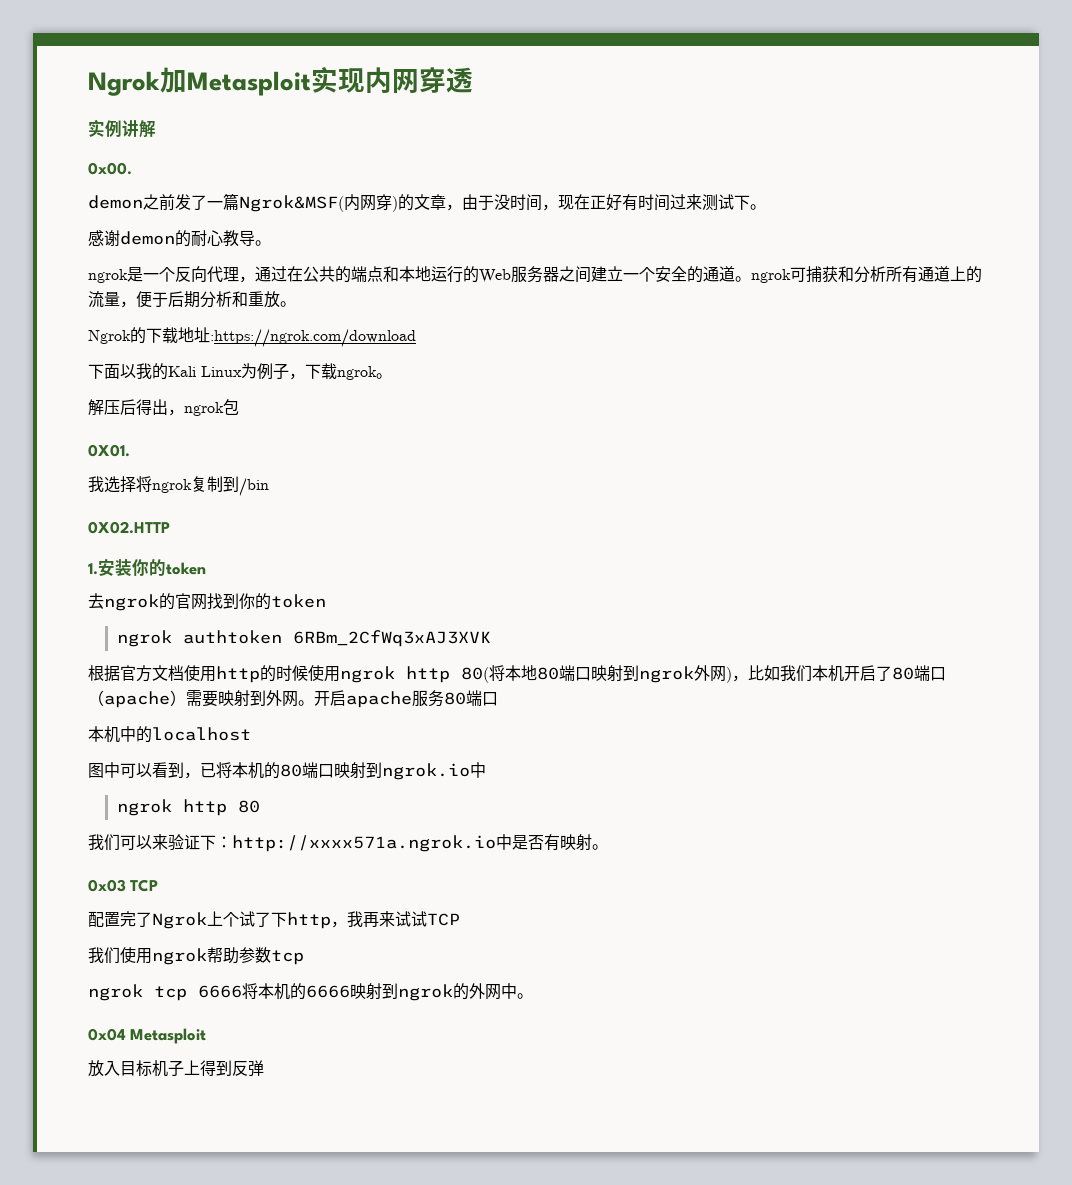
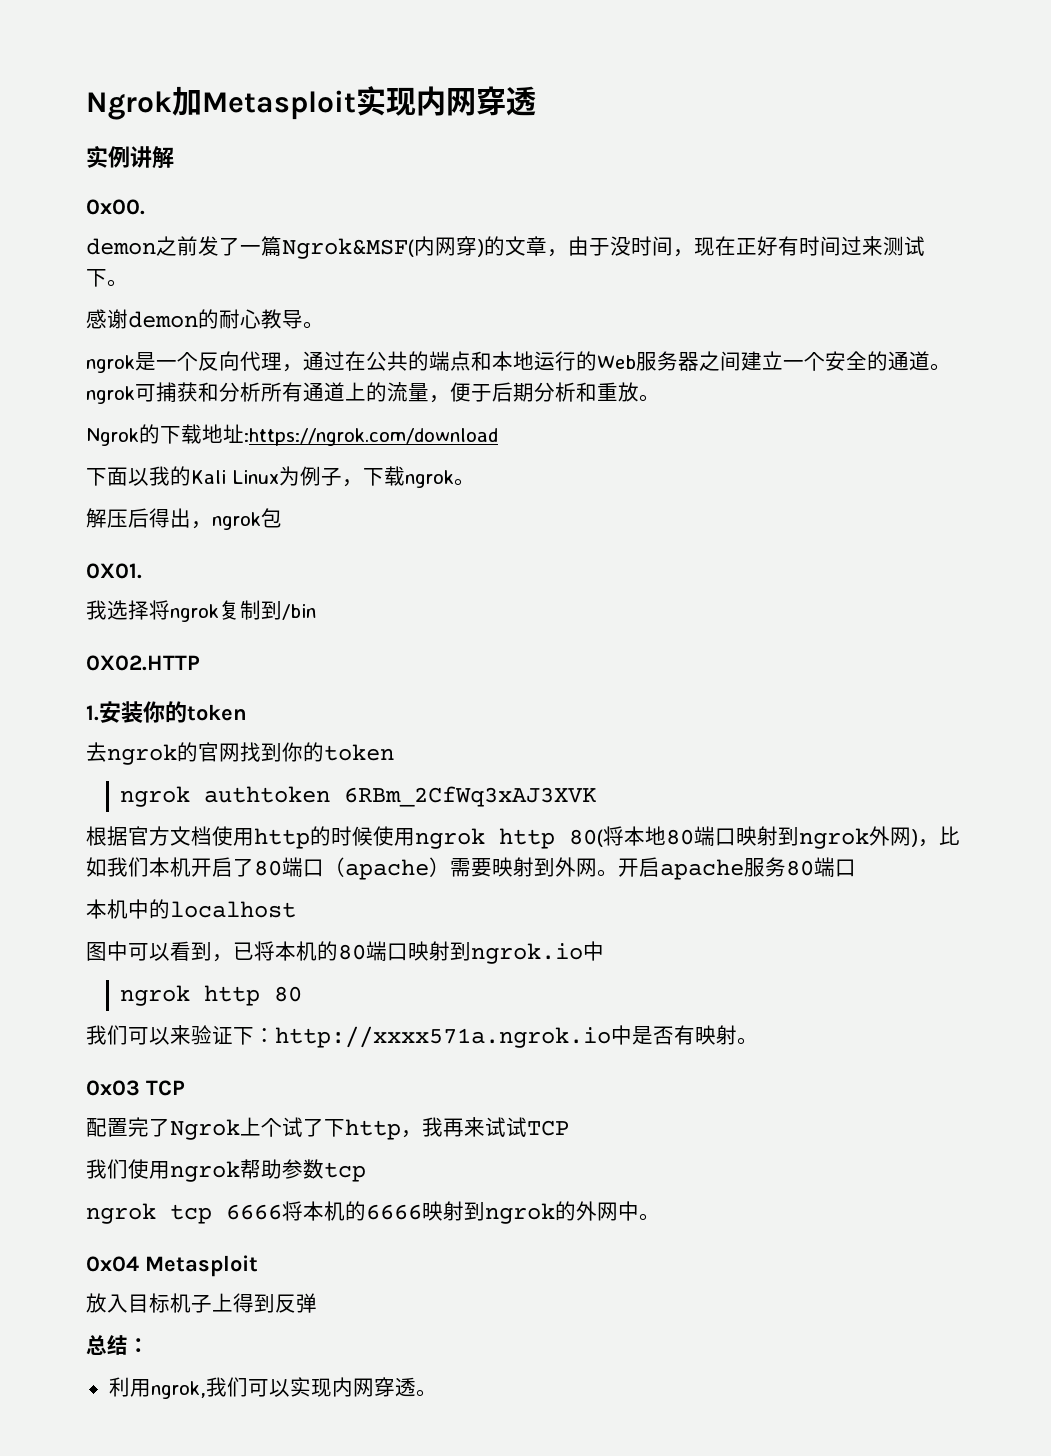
+ 总结：
+ 利用ngrok,我们可以实现内网穿透。

